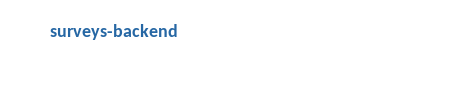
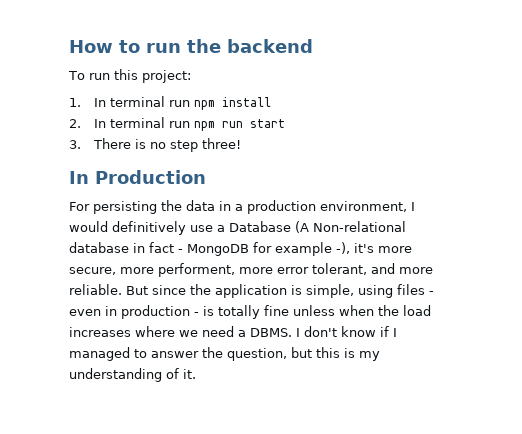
- surveys-backend
+ How to run the backend
+ To run this project:
+ 1. In terminal run npm install
+ 2. In terminal run npm run start
+ 3. There is no step three!
+ In Production
+ For persisting the data in a production environment, I would definitively use a Database (A Non-relational database in fact - MongoDB for example -), it's more secure, more performent, more error tolerant, and more reliable. But since the application is simple, using files - even in production - is totally fine unless when the load increases where we need a DBMS. I don't know if I managed to answer the question, but this is my understanding of it.

